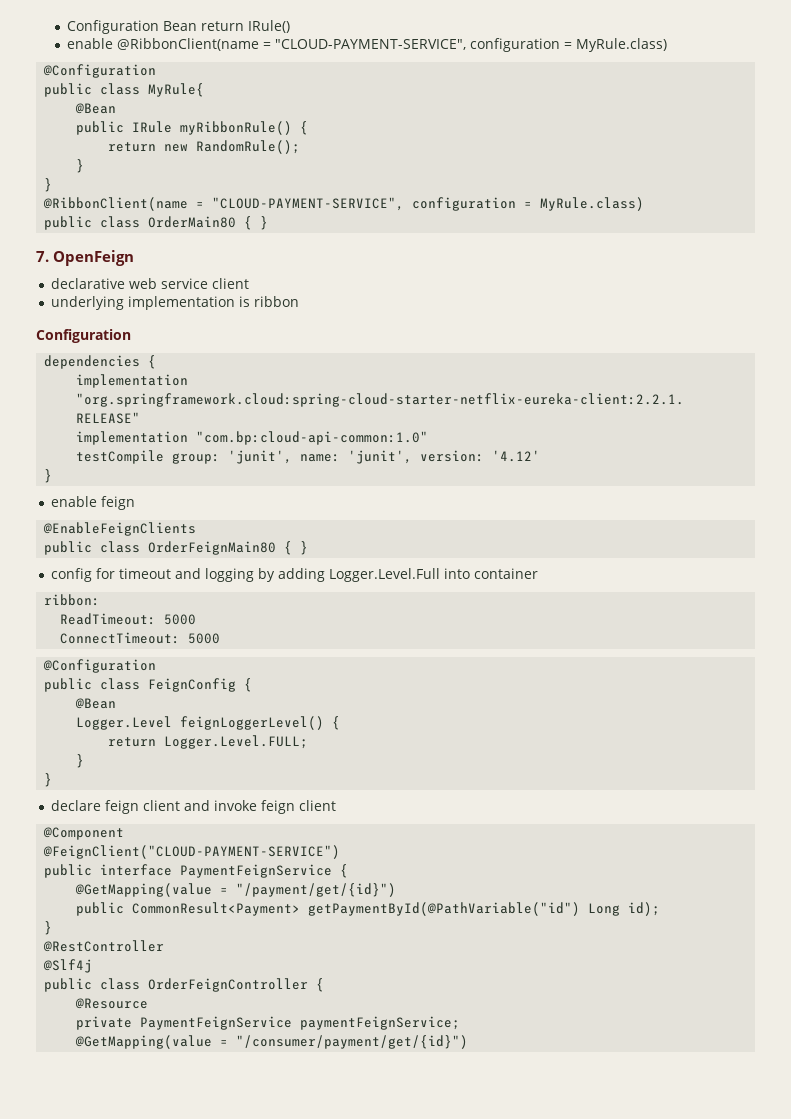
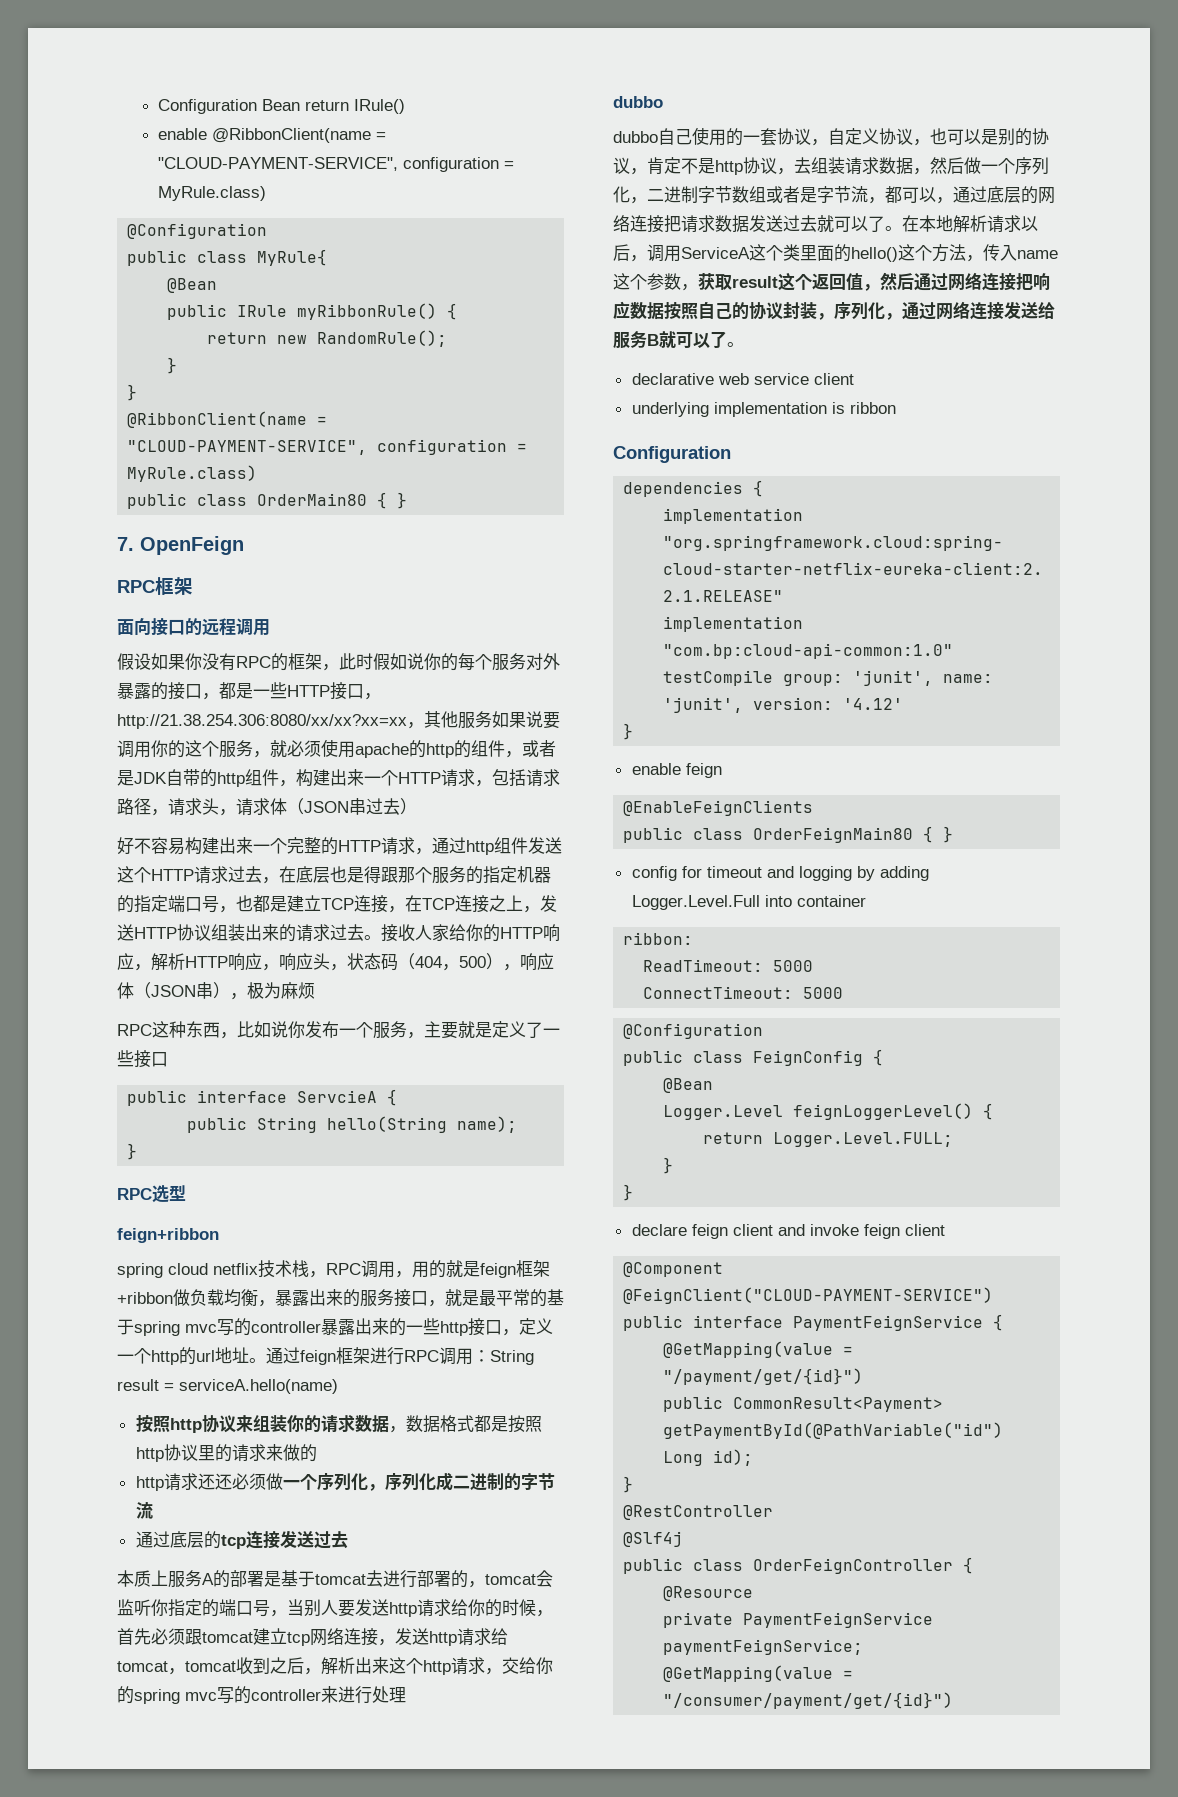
+ RPC框架
+ 面向接口的远程调用
+ 假设如果你没有RPC的框架，此时假如说你的每个服务对外暴露的接口，都是一些HTTP接口，http://21.38.254.306:8080/xx/xx?xx=xx，其他服务如果说要调用你的这个服务，就必须使用apache的http的组件，或者是JDK自带的http组件，构建出来一个HTTP请求，包括请求路径，请求头，请求体（JSON串过去）
+ 好不容易构建出来一个完整的HTTP请求，通过http组件发送这个HTTP请求过去，在底层也是得跟那个服务的指定机器的指定端口号，也都是建立TCP连接，在TCP连接之上，发送HTTP协议组装出来的请求过去。接收人家给你的HTTP响应，解析HTTP响应，响应头，状态码（404，500），响应体（JSON串），极为麻烦
+ RPC这种东西，比如说你发布一个服务，主要就是定义了一些接口
+ public interface ServcieA {
+ public String hello(String name);
+ }
+ RPC选型
+ feign+ribbon
+ spring cloud netflix技术栈，RPC调用，用的就是feign框架+ribbon做负载均衡，暴露出来的服务接口，就是最平常的基于spring mvc写的controller暴露出来的一些http接口，定义一个http的url地址。通过feign框架进行RPC调用：String result = serviceA.hello(name)
+ 按照http协议来组装你的请求数据，数据格式都是按照http协议里的请求来做的
+ http请求还还必须做一个序列化，序列化成二进制的字节流
+ 通过底层的tcp连接发送过去
+ 本质上服务A的部署是基于tomcat去进行部署的，tomcat会监听你指定的端口号，当别人要发送http请求给你的时候，首先必须跟tomcat建立tcp网络连接，发送http请求给tomcat，tomcat收到之后，解析出来这个http请求，交给你的spring mvc写的controller来进行处理
+ dubbo
+ dubbo自己使用的一套协议，自定义协议，也可以是别的协议，肯定不是http协议，去组装请求数据，然后做一个序列化，二进制字节数组或者是字节流，都可以，通过底层的网络连接把请求数据发送过去就可以了。在本地解析请求以后，调用ServiceA这个类里面的hello()这个方法，传入name这个参数，获取result这个返回值，然后通过网络连接把响应数据按照自己的协议封装，序列化，通过网络连接发送给服务B就可以了。

